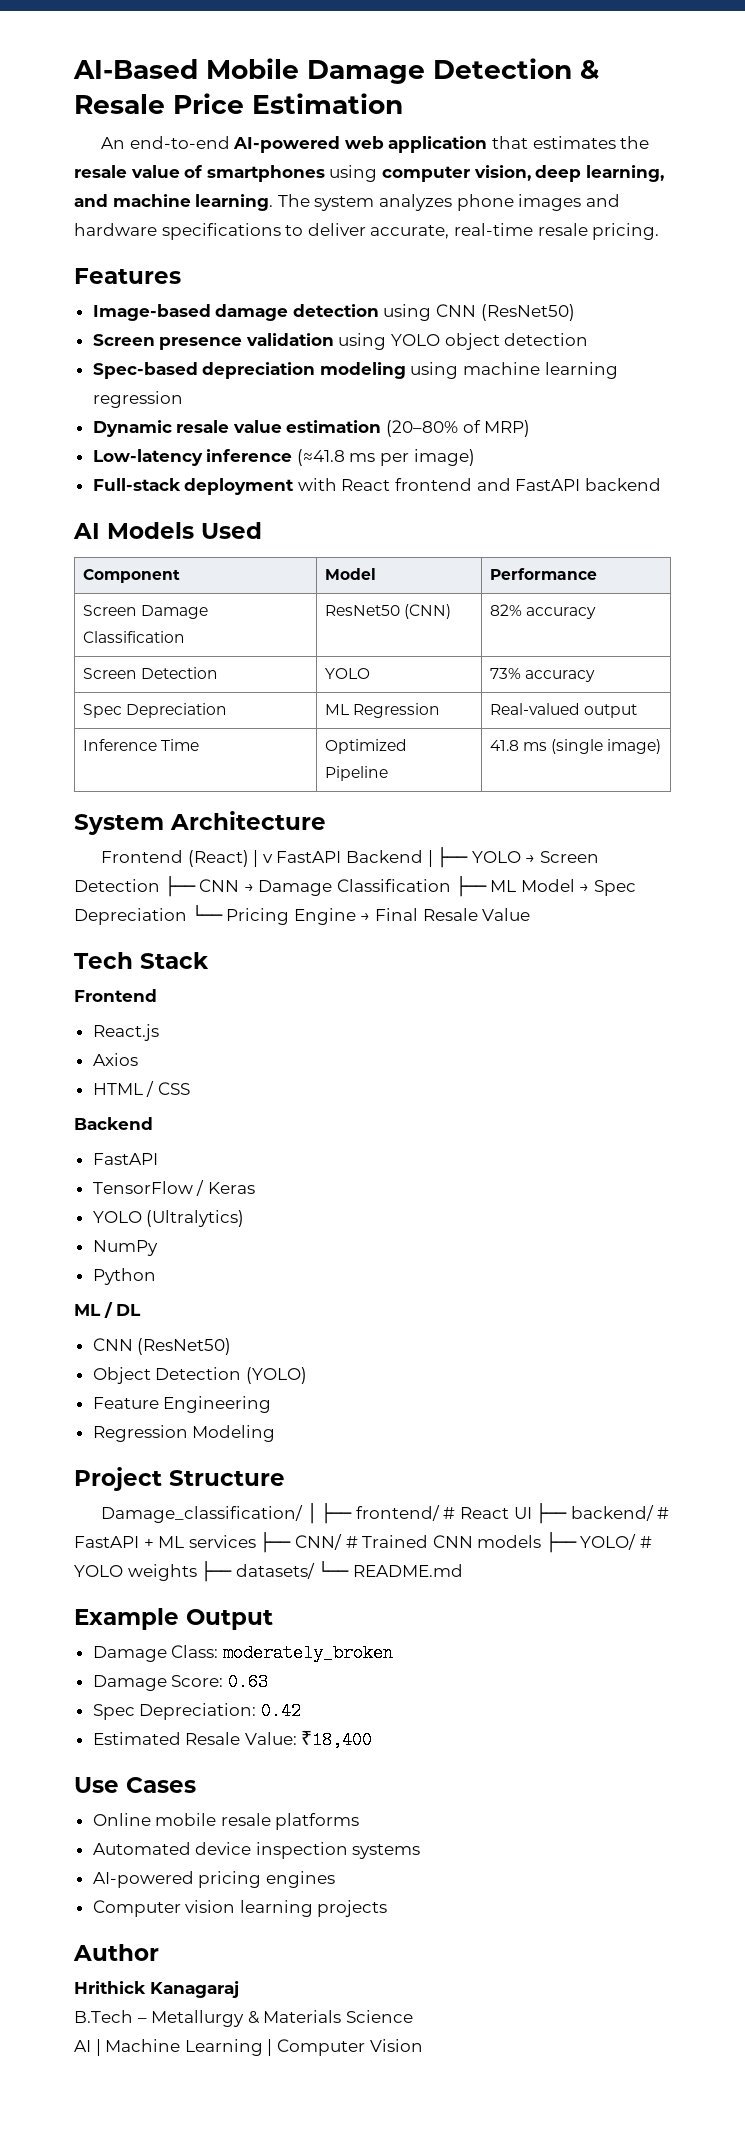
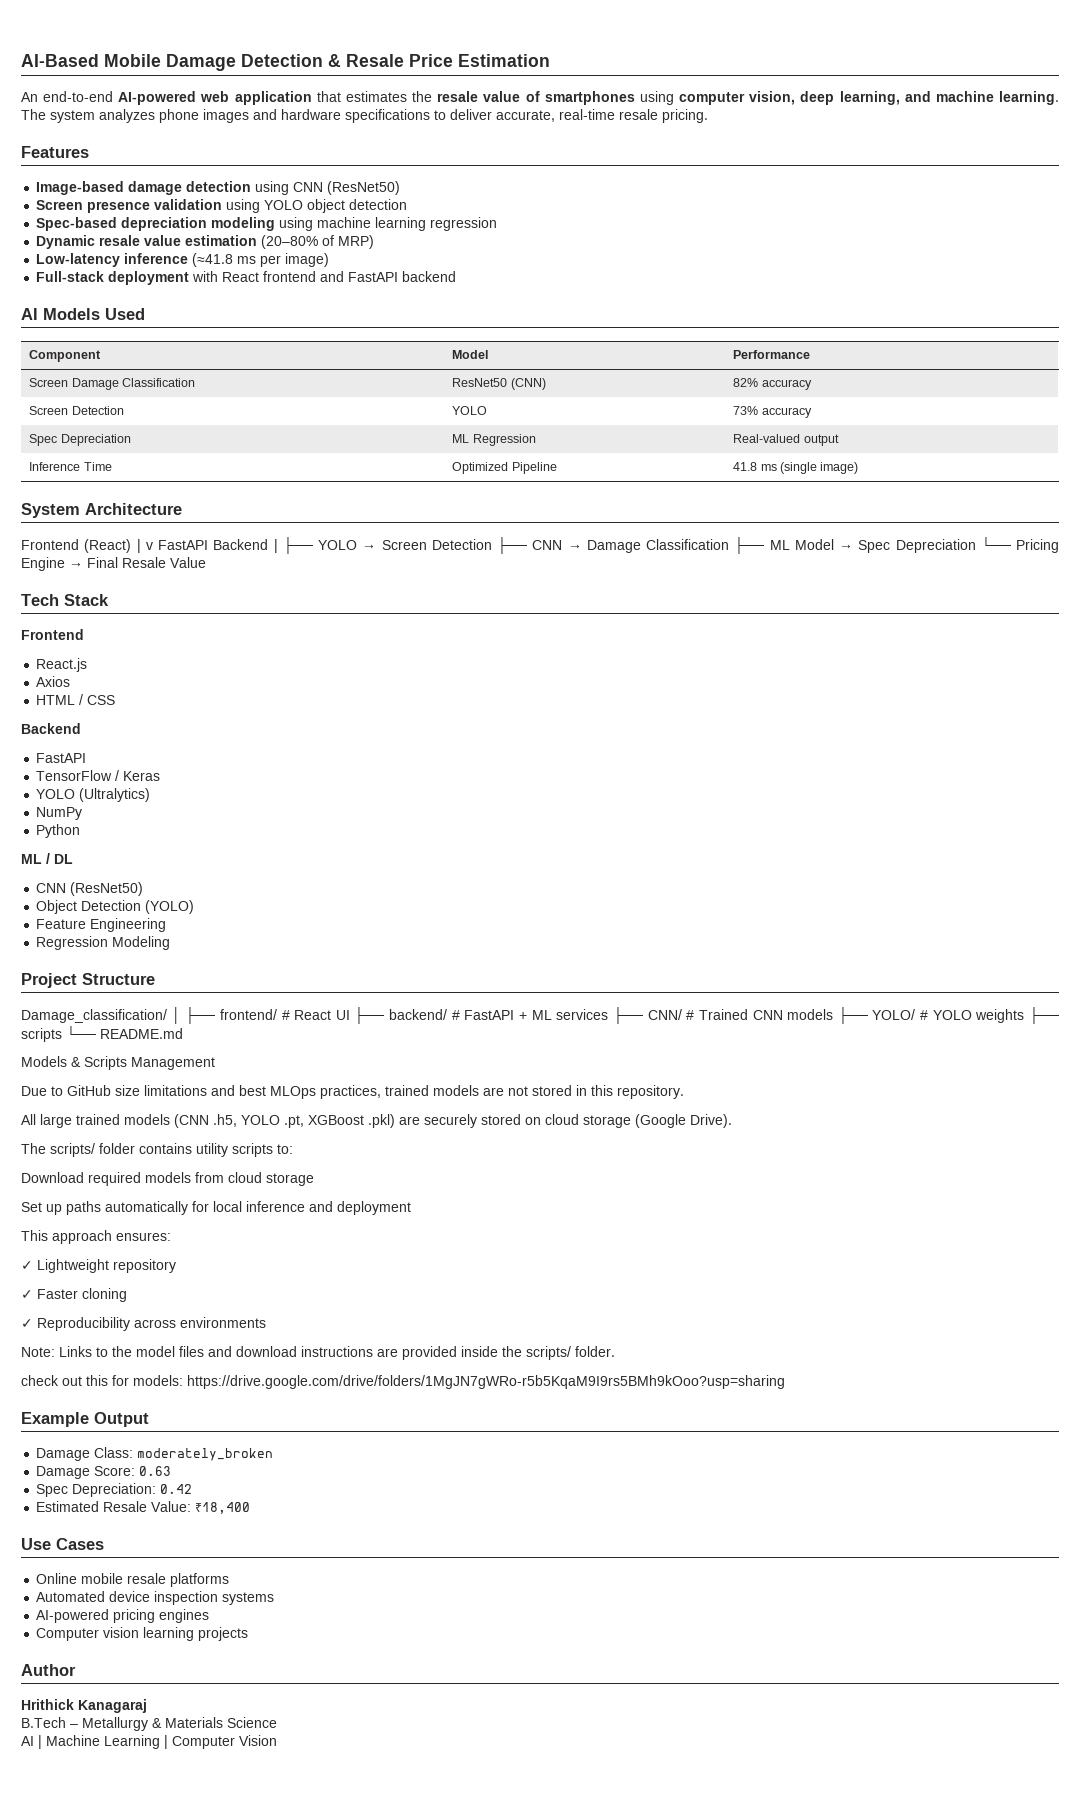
- Damage_classification/ │ ├── frontend/ # React UI ├── backend/ # FastAPI + ML services ├── CNN/ # Trained CNN models ├── YOLO/ # YOLO weights ├── datasets/ └── README.md
+ Damage_classification/ │ ├── frontend/ # React UI ├── backend/ # FastAPI + ML services ├── CNN/ # Trained CNN models ├── YOLO/ # YOLO weights ├── scripts └── README.md
+ Models & Scripts Management
+ Due to GitHub size limitations and best MLOps practices, trained models are not stored in this repository.
+ All large trained models (CNN .h5, YOLO .pt, XGBoost .pkl) are securely stored on cloud storage (Google Drive).
+ The scripts/ folder contains utility scripts to:
+ Download required models from cloud storage
+ Set up paths automatically for local inference and deployment
+ This approach ensures:
+ ✓ Lightweight repository
+ ✓ Faster cloning
+ ✓ Reproducibility across environments
+ Note: Links to the model files and download instructions are provided inside the scripts/ folder.
+ check out this for models: https://drive.google.com/drive/folders/1MgJN7gWRo-r5b5KqaM9I9rs5BMh9kOoo?usp=sharing

